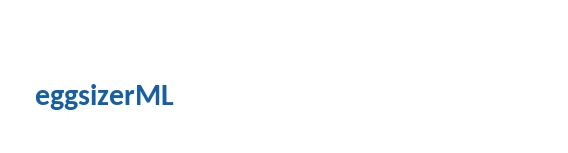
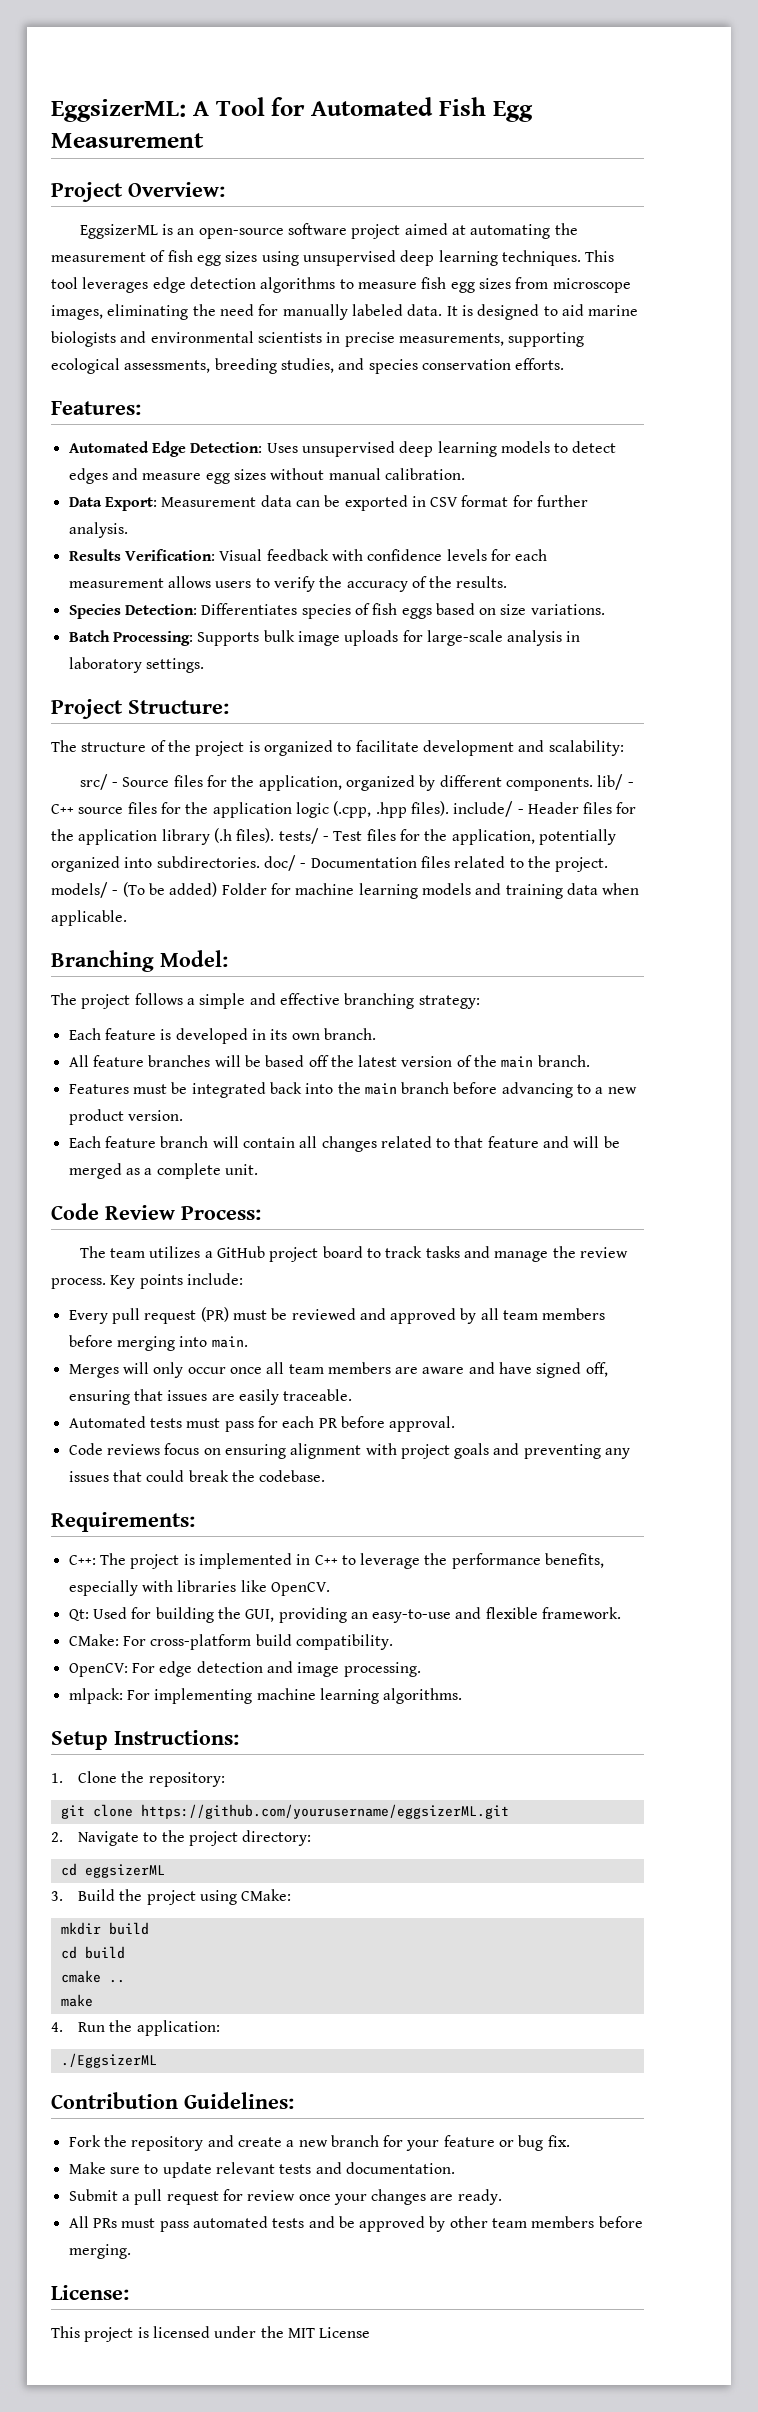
- eggsizerML
+ EggsizerML: A Tool for Automated Fish Egg Measurement
+ Project Overview:
+ EggsizerML is an open-source software project aimed at automating the measurement of fish egg sizes using unsupervised deep learning techniques. This tool leverages edge detection algorithms to measure fish egg sizes from microscope images, eliminating the need for manually labeled data. It is designed to aid marine biologists and environmental scientists in precise measurements, supporting ecological assessments, breeding studies, and species conservation efforts.
+ Features:
+ Automated Edge Detection: Uses unsupervised deep learning models to detect edges and measure egg sizes without manual calibration.
+ Data Export: Measurement data can be exported in CSV format for further analysis.
+ Results Verification: Visual feedback with confidence levels for each measurement allows users to verify the accuracy of the results.
+ Species Detection: Differentiates species of fish eggs based on size variations.
+ Batch Processing: Supports bulk image uploads for large-scale analysis in laboratory settings.
+ Project Structure:
+ The structure of the project is organized to facilitate development and scalability:
+ src/ - Source files for the application, organized by different components. lib/ - C++ source files for the application logic (.cpp, .hpp files). include/ - Header files for the application library (.h files). tests/ - Test files for the application, potentially organized into subdirectories. doc/ - Documentation files related to the project. models/ - (To be added) Folder for machine learning models and training data when applicable.
+ Branching Model:
+ The project follows a simple and effective branching strategy:
+ Each feature is developed in its own branch.
+ All feature branches will be based off the latest version of the main branch.
+ Features must be integrated back into the main branch before advancing to a new product version.
+ Each feature branch will contain all changes related to that feature and will be merged as a complete unit.
+ Code Review Process:
+ The team utilizes a GitHub project board to track tasks and manage the review process. Key points include:
+ Every pull request (PR) must be reviewed and approved by all team members before merging into main.
+ Merges will only occur once all team members are aware and have signed off, ensuring that issues are easily traceable.
+ Automated tests must pass for each PR before approval.
+ Code reviews focus on ensuring alignment with project goals and preventing any issues that could break the codebase.
+ Requirements:
+ C++: The project is implemented in C++ to leverage the performance benefits, especially with libraries like OpenCV.
+ Qt: Used for building the GUI, providing an easy-to-use and flexible framework.
+ CMake: For cross-platform build compatibility.
+ OpenCV: For edge detection and image processing.
+ mlpack: For implementing machine learning algorithms.
+ Setup Instructions:
+ 1. Clone the repository:
+ git clone https://github.com/yourusername/eggsizerML.git
+ 2. Navigate to the project directory:
+ cd eggsizerML
+ 3. Build the project using CMake:
+ mkdir build
+ cd build
+ cmake ..
+ make
+ 4. Run the application:
+ ./EggsizerML
+ Contribution Guidelines:
+ Fork the repository and create a new branch for your feature or bug fix.
+ Make sure to update relevant tests and documentation.
+ Submit a pull request for review once your changes are ready.
+ All PRs must pass automated tests and be approved by other team members before merging.
+ License:
+ This project is licensed under the MIT License

